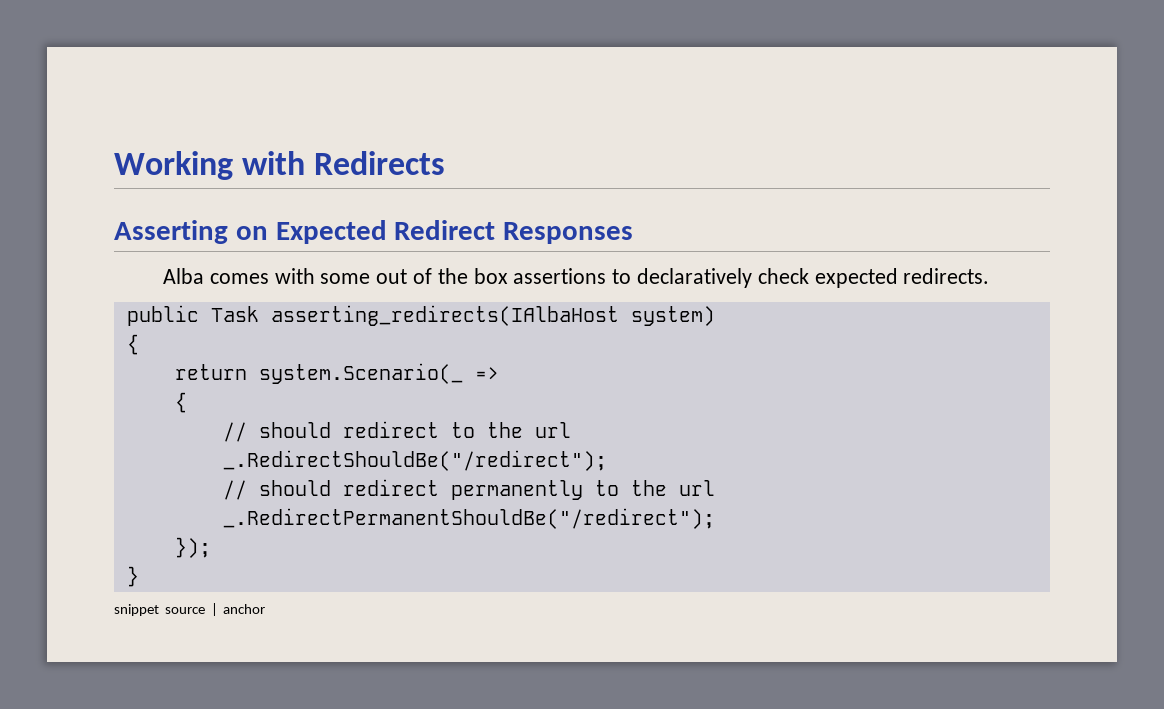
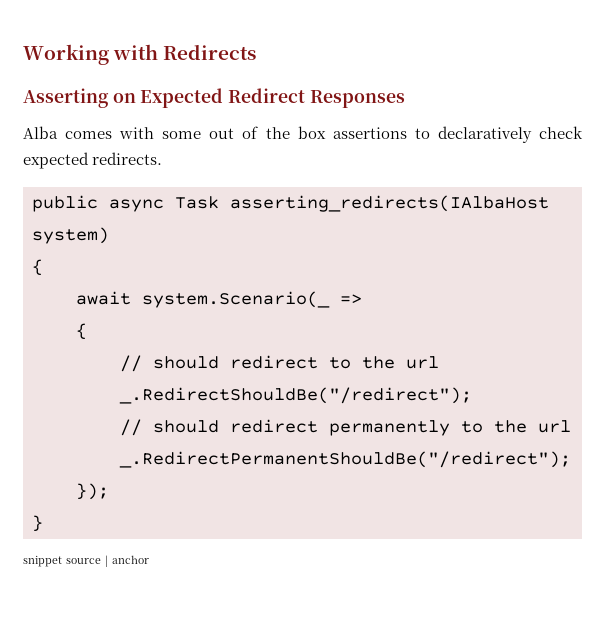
- public Task asserting_redirects(IAlbaHost system)
+ public async Task asserting_redirects(IAlbaHost system)
- return system.Scenario(_ =>
+ await system.Scenario(_ =>

